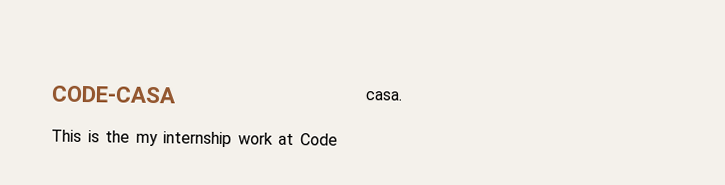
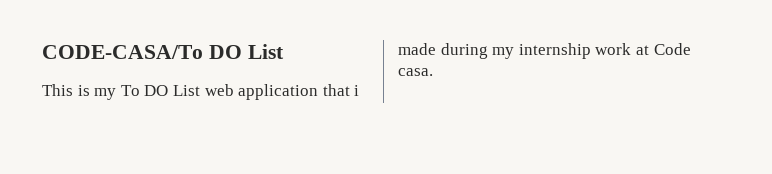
- CODE-CASA
+ CODE-CASA/To DO List
- This is the my internship work at Code casa.
+ This is my To DO List web application that i made during my internship work at Code casa.

